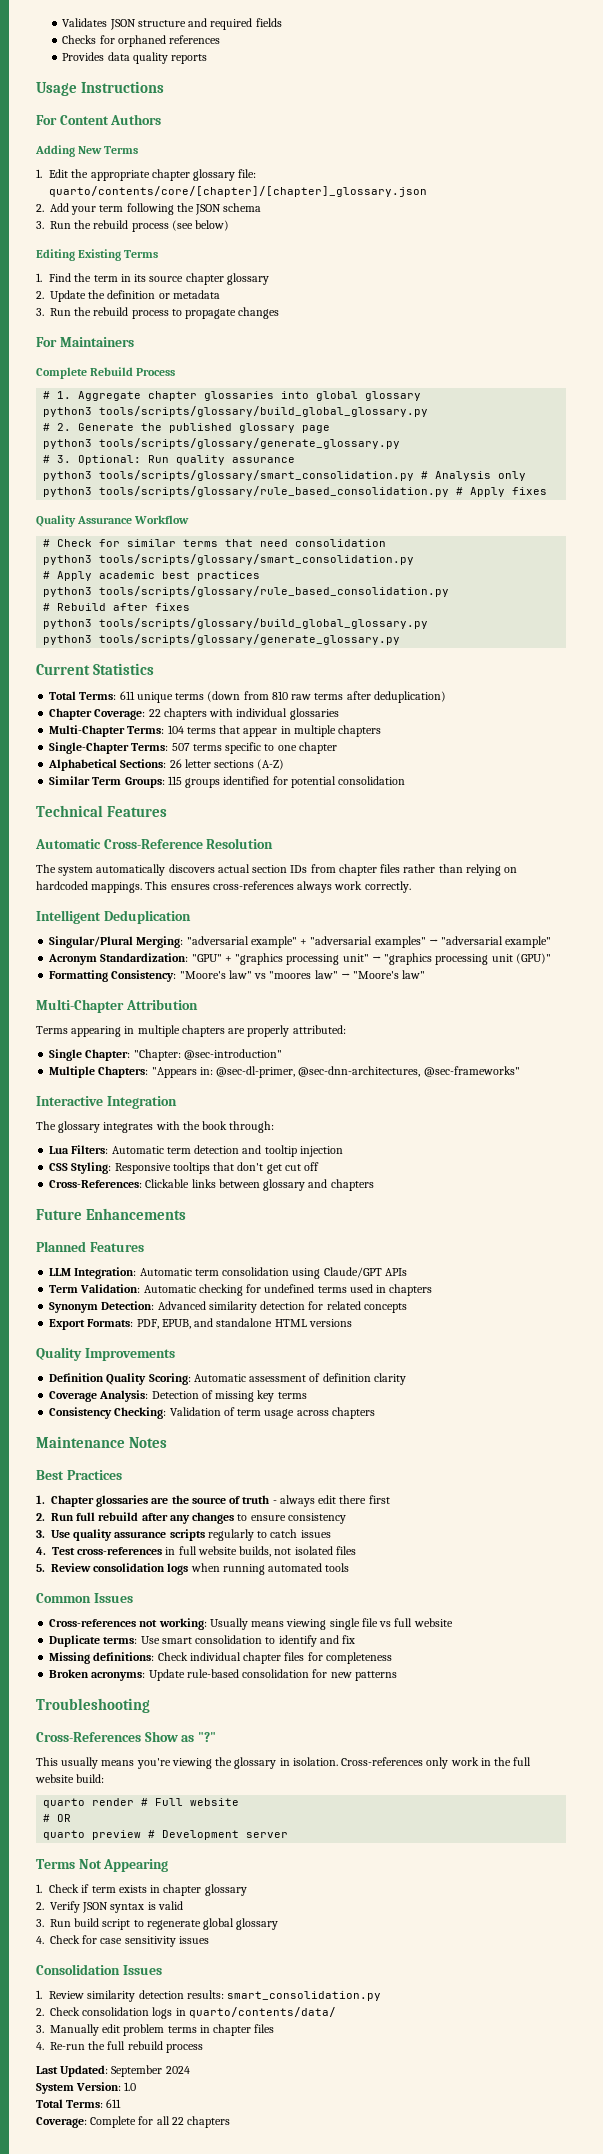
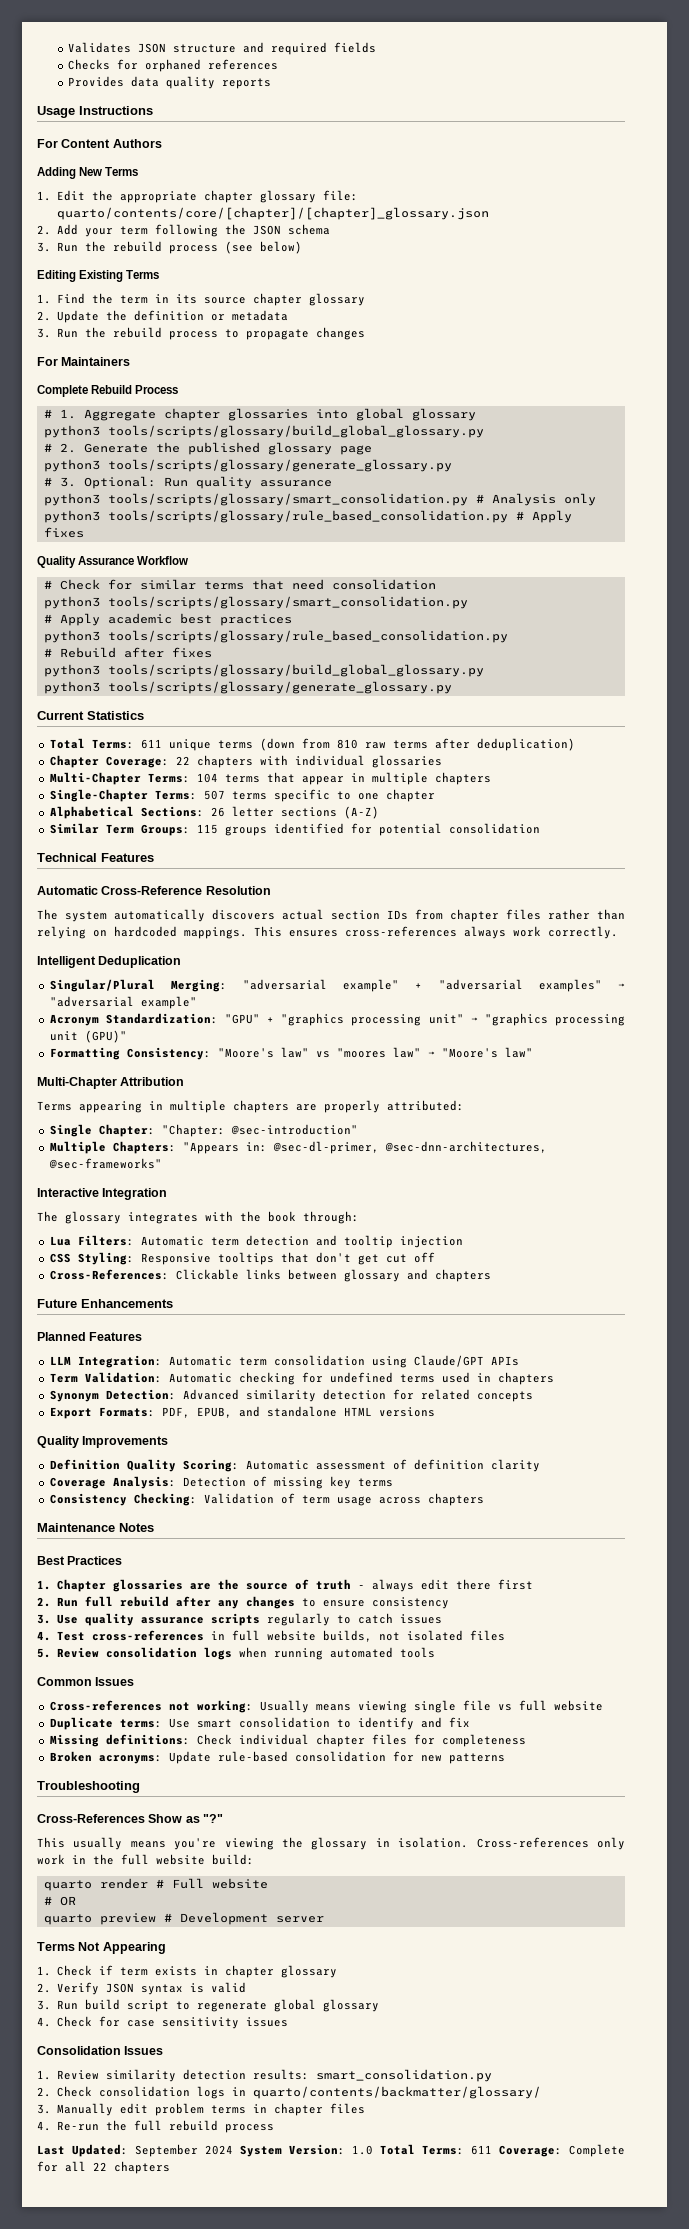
- 2. Check consolidation logs in quarto/contents/data/
+ 2. Check consolidation logs in quarto/contents/backmatter/glossary/
- Last Updated: September 2024
- System Version: 1.0
- Total Terms: 611
- Coverage: Complete for all 22 chapters
+ Last Updated: September 2024 System Version: 1.0 Total Terms: 611 Coverage: Complete for all 22 chapters

